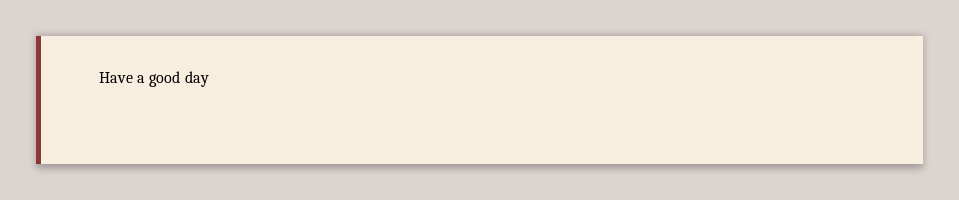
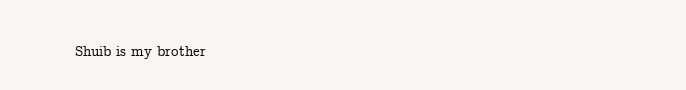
- Have a good day
+ Shuib is my brother

